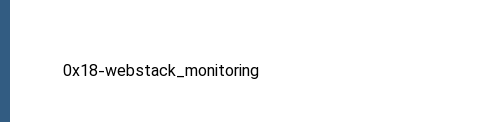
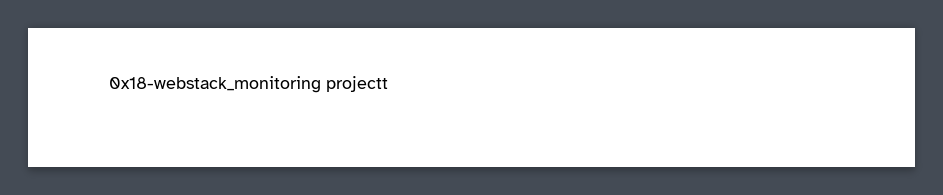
- 0x18-webstack_monitoring
+ 0x18-webstack_monitoring projectt

